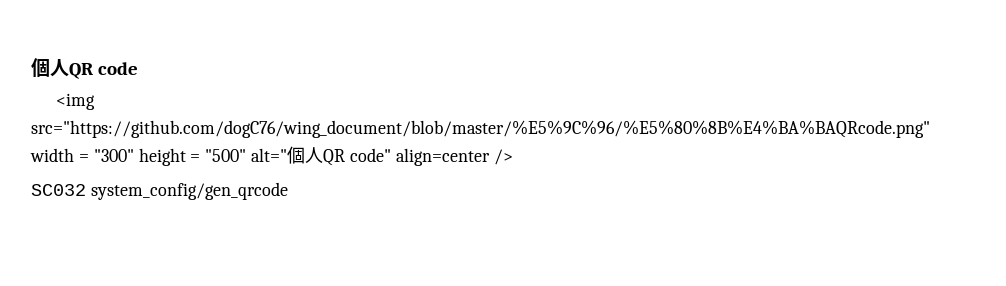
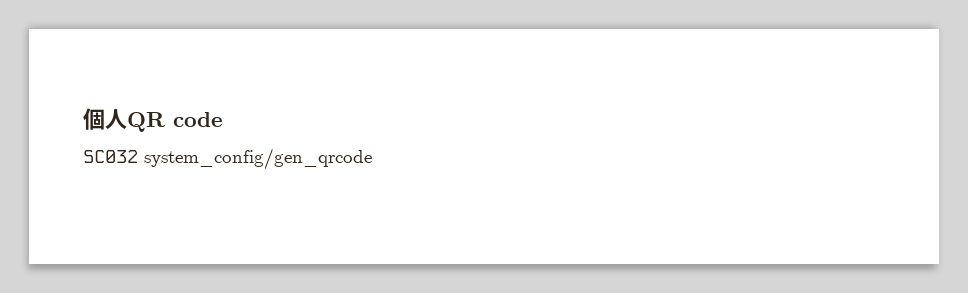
- <img src="https://github.com/dogC76/wing_document/blob/master/%E5%9C%96/%E5%80%8B%E4%BA%BAQRcode.png" width = "300" height = "500" alt="個人QR code" align=center />

